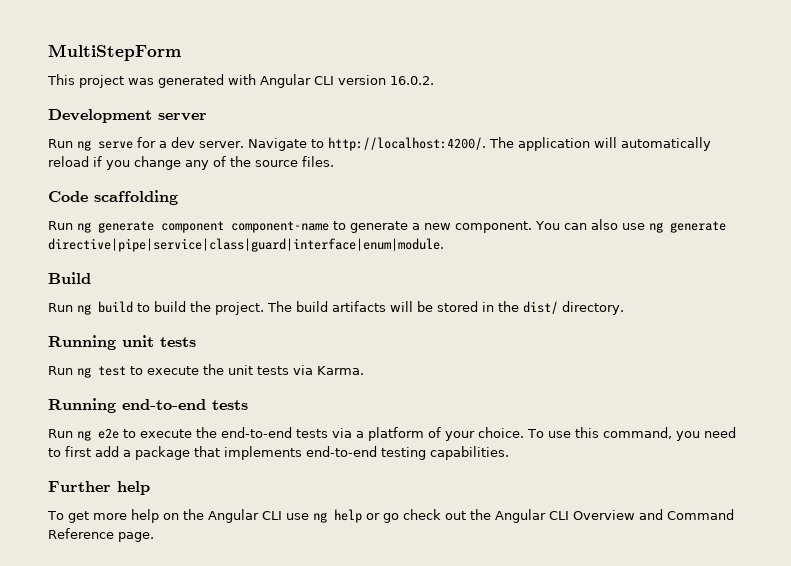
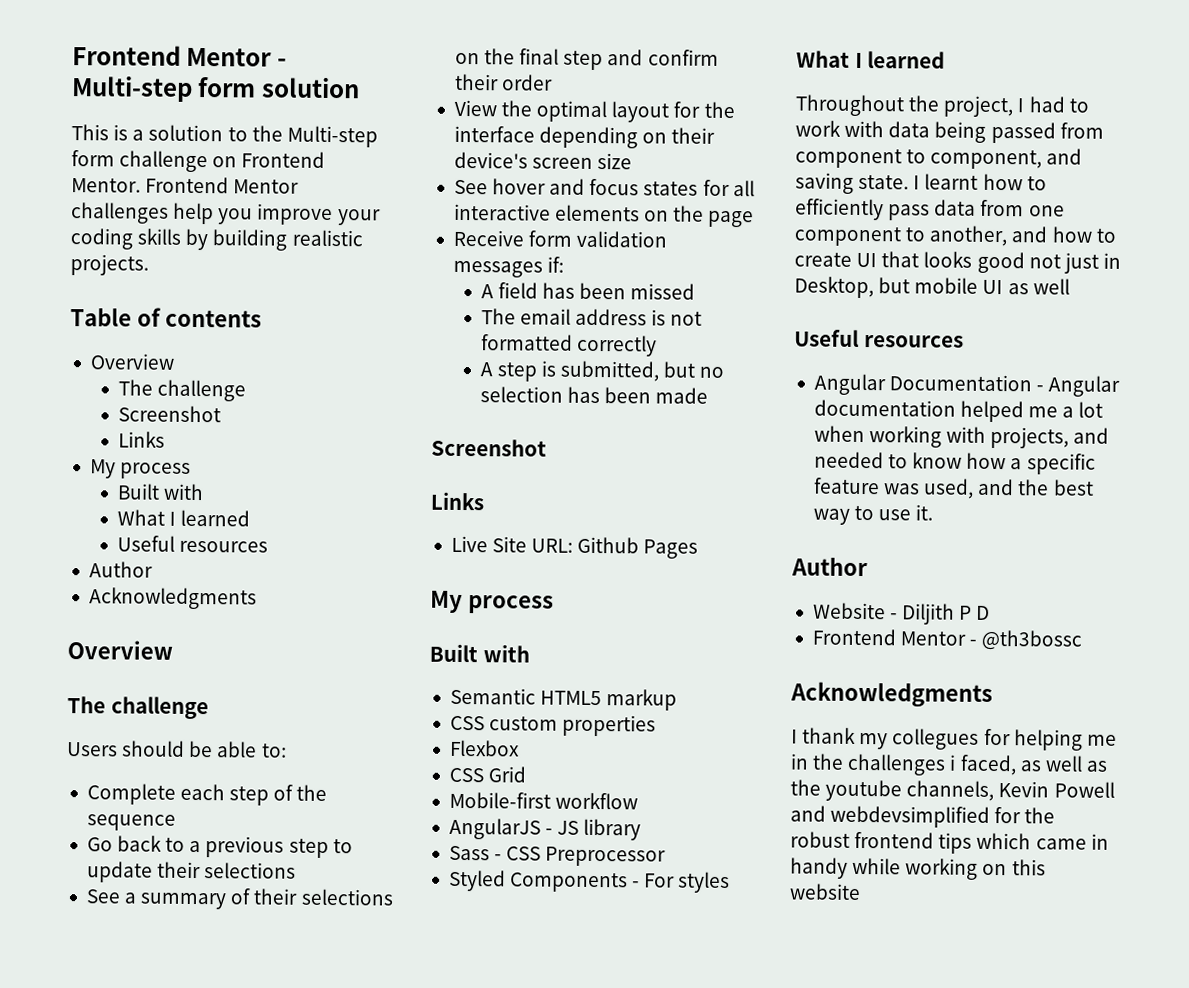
- MultiStepForm
- This project was generated with Angular CLI version 16.0.2.
- Development server
- Run ng serve for a dev server. Navigate to http://localhost:4200/. The application will automatically reload if you change any of the source files.
- Code scaffolding
- Run ng generate component component-name to generate a new component. You can also use ng generate directive|pipe|service|class|guard|interface|enum|module.
- Build
- Run ng build to build the project. The build artifacts will be stored in the dist/ directory.
- Running unit tests
- Run ng test to execute the unit tests via Karma.
- Running end-to-end tests
- Run ng e2e to execute the end-to-end tests via a platform of your choice. To use this command, you need to first add a package that implements end-to-end testing capabilities.
- Further help
- To get more help on the Angular CLI use ng help or go check out the Angular CLI Overview and Command Reference page.
+ Frontend Mentor - Multi-step form solution
+ This is a solution to the Multi-step form challenge on Frontend Mentor. Frontend Mentor challenges help you improve your coding skills by building realistic projects.
+ Table of contents
+ Overview
+ The challenge
+ Screenshot
+ Links
+ My process
+ Built with
+ What I learned
+ Useful resources
+ Author
+ Acknowledgments
+ Overview
+ The challenge
+ Users should be able to:
+ Complete each step of the sequence
+ Go back to a previous step to update their selections
+ See a summary of their selections on the final step and confirm their order
+ View the optimal layout for the interface depending on their device's screen size
+ See hover and focus states for all interactive elements on the page
+ Receive form validation messages if:
+ A field has been missed
+ The email address is not formatted correctly
+ A step is submitted, but no selection has been made
+ Screenshot
+ Links
+ Live Site URL: Github Pages
+ My process
+ Built with
+ Semantic HTML5 markup
+ CSS custom properties
+ Flexbox
+ CSS Grid
+ Mobile-first workflow
+ AngularJS - JS library
+ Sass - CSS Preprocessor
+ Styled Components - For styles
+ What I learned
+ Throughout the project, I had to work with data being passed from component to component, and saving state. I learnt how to efficiently pass data from one component to another, and how to create UI that looks good not just in Desktop, but mobile UI as well
+ Useful resources
+ Angular Documentation - Angular documentation helped me a lot when working with projects, and needed to know how a specific feature was used, and the best way to use it.
+ Author
+ Website - Diljith P D
+ Frontend Mentor - @th3bossc
+ Acknowledgments
+ I thank my collegues for helping me in the challenges i faced, as well as the youtube channels, Kevin Powell and webdevsimplified for the robust frontend tips which came in handy while working on this website

